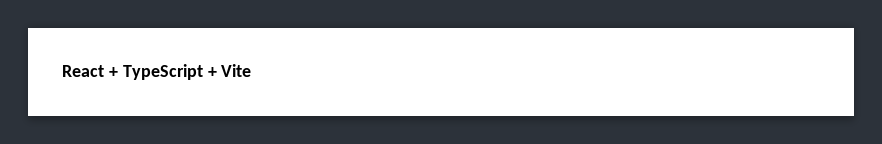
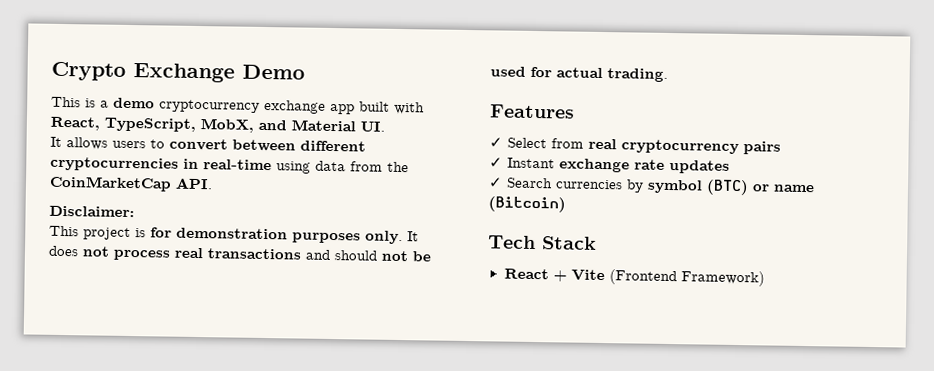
- React + TypeScript + Vite
+ Crypto Exchange Demo
+ This is a demo cryptocurrency exchange app built with React, TypeScript, MobX, and Material UI.
+ It allows users to convert between different cryptocurrencies in real-time using data from the CoinMarketCap API.
+ Disclaimer:
+ This project is for demonstration purposes only. It does not process real transactions and should not be used for actual trading.
+ Features
+ ✓ Select from real cryptocurrency pairs
+ ✓ Instant exchange rate updates
+ ✓ Search currencies by symbol (BTC) or name (Bitcoin)
+ Tech Stack
+ React + Vite (Frontend Framework)

